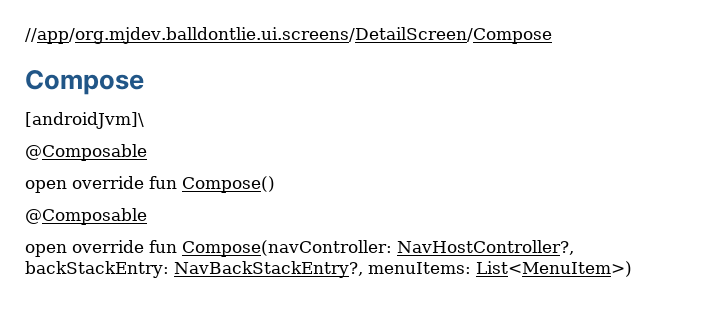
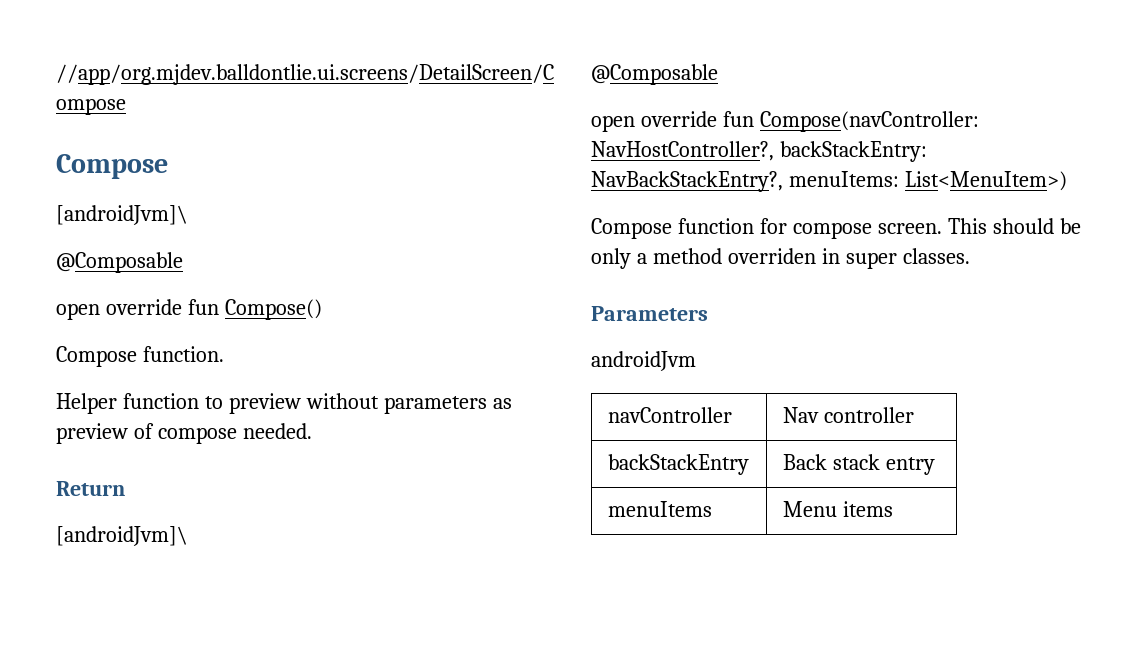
+ Compose function.
+ Helper function to preview without parameters as preview of compose needed.
+ Return
+ [androidJvm]\
+ Compose function for compose screen. This should be only a method overriden in super classes.
+ Parameters
+ androidJvm
+ navController | Nav controller
+ backStackEntry | Back stack entry
+ menuItems | Menu items

